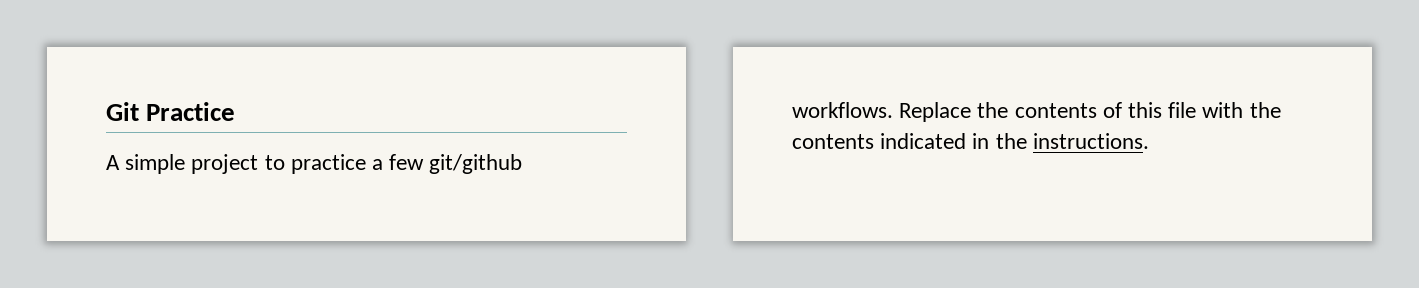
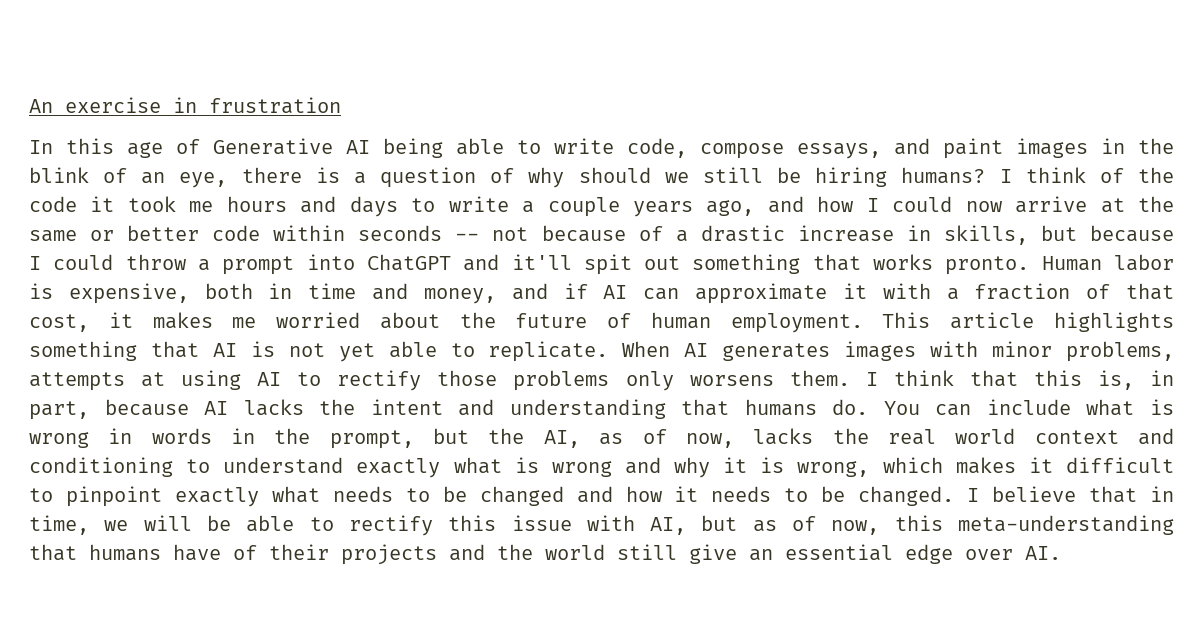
- Git Practice
- A simple project to practice a few git/github workflows. Replace the contents of this file with the contents indicated in the instructions.
+ An exercise in frustration
+ In this age of Generative AI being able to write code, compose essays, and paint images in the blink of an eye, there is a question of why should we still be hiring humans? I think of the code it took me hours and days to write a couple years ago, and how I could now arrive at the same or better code within seconds -- not because of a drastic increase in skills, but because I could throw a prompt into ChatGPT and it'll spit out something that works pronto. Human labor is expensive, both in time and money, and if AI can approximate it with a fraction of that cost, it makes me worried about the future of human employment. This article highlights something that AI is not yet able to replicate. When AI generates images with minor problems, attempts at using AI to rectify those problems only worsens them. I think that this is, in part, because AI lacks the intent and understanding that humans do. You can include what is wrong in words in the prompt, but the AI, as of now, lacks the real world context and conditioning to understand exactly what is wrong and why it is wrong, which makes it difficult to pinpoint exactly what needs to be changed and how it needs to be changed. I believe that in time, we will be able to rectify this issue with AI, but as of now, this meta-understanding that humans have of their projects and the world still give an essential edge over AI.

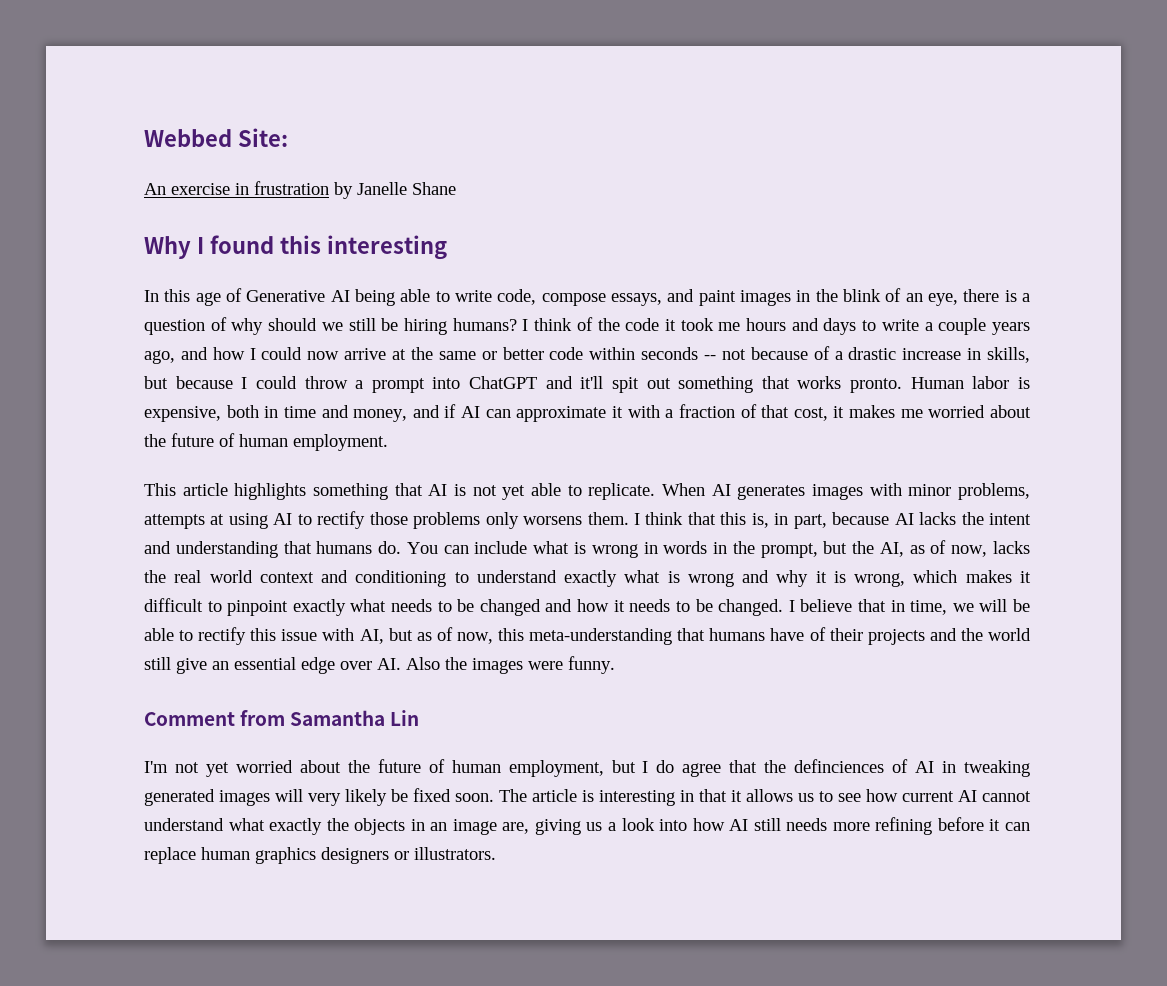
+ Webbed Site:
- An exercise in frustration
+ An exercise in frustration by Janelle Shane
+ Why I found this interesting
- Human labor is expensive, both in time and money, and if AI can approximate it with a fraction of that cost, it makes me worried about the future of human employment. This article highlights something that AI is not yet able to replicate.
+ Human labor is expensive, both in time and money, and if AI can approximate it with a fraction of that cost, it makes me worried about the future of human employment.
+ This article highlights something that AI is not yet able to replicate.
- I believe that in time, we will be able to rectify this issue with AI, but as of now, this meta-understanding that humans have of their projects and the world still give an essential edge over AI.
+ I believe that in time, we will be able to rectify this issue with AI, but as of now, this meta-understanding that humans have of their projects and the world still give an essential edge over AI. Also the images were funny.
+ Comment from Samantha Lin
+ I'm not yet worried about the future of human employment, but I do agree that the definciences of AI in tweaking generated images will very likely be fixed soon. The article is interesting in that it allows us to see how current AI cannot understand what exactly the objects in an image are, giving us a look into how AI still needs more refining before it can replace human graphics designers or illustrators.

